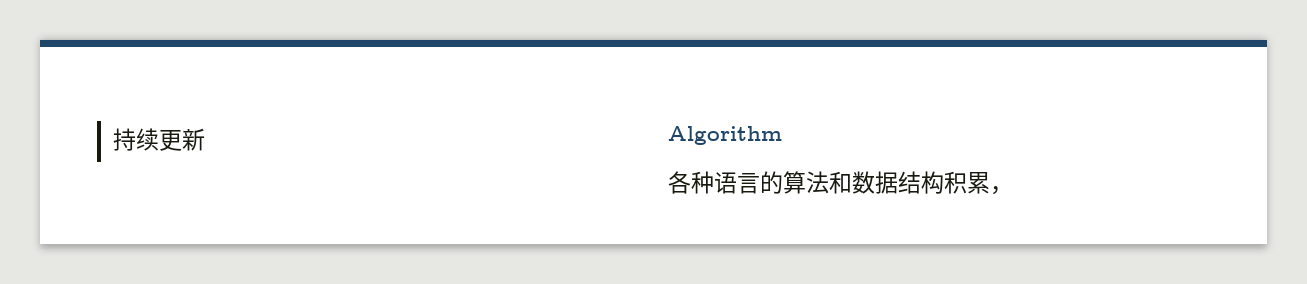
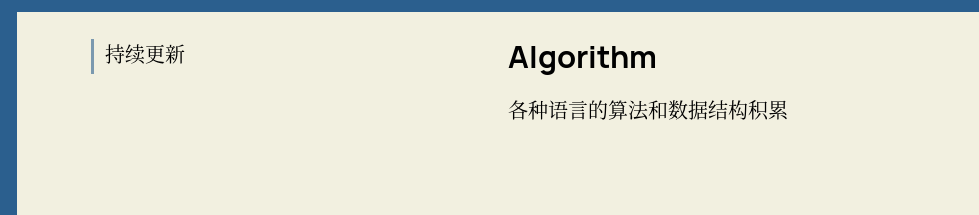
- 各种语言的算法和数据结构积累，
+ 各种语言的算法和数据结构积累

